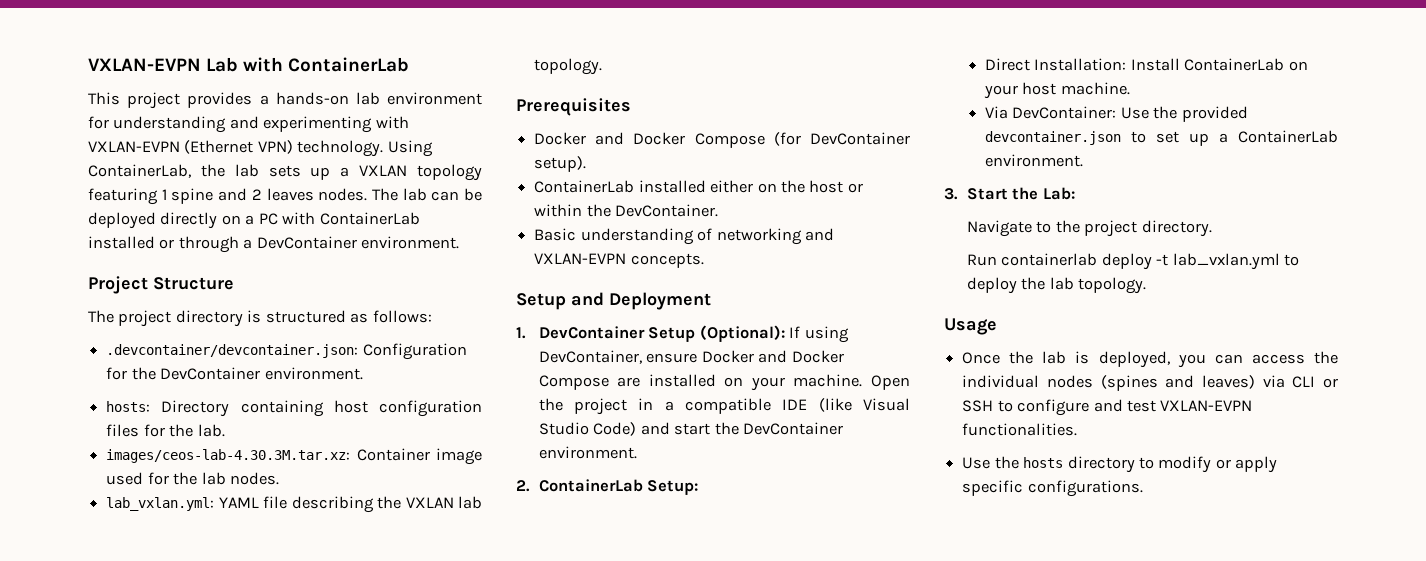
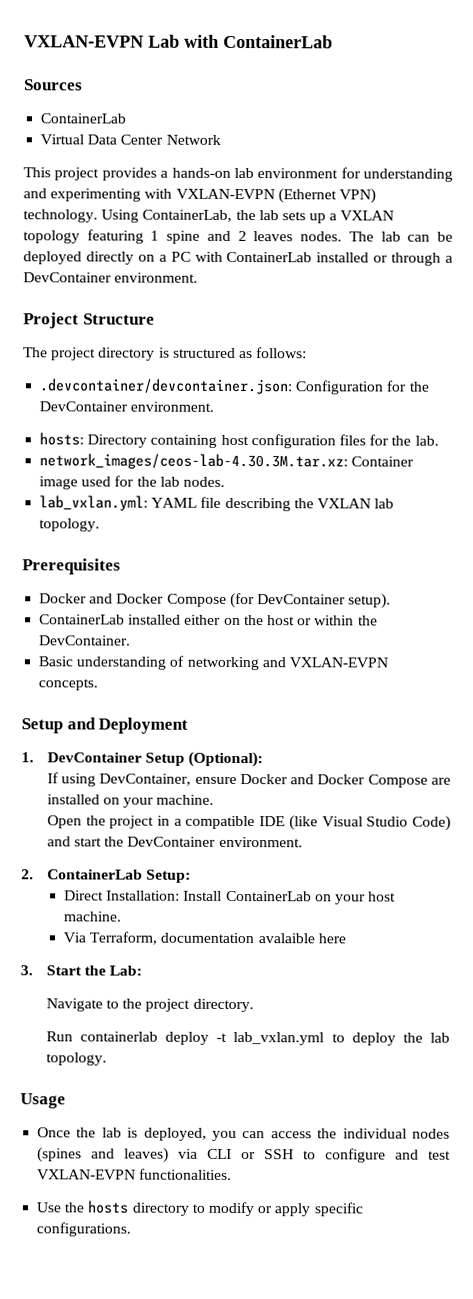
+ Sources
+ ContainerLab
+ Virtual Data Center Network
- images/ceos-lab-4.30.3M.tar.xz: Container image used for the lab nodes.
+ network_images/ceos-lab-4.30.3M.tar.xz: Container image used for the lab nodes.
- 1. DevContainer Setup (Optional): If using DevContainer, ensure Docker and Docker Compose are installed on your machine. Open the project in a compatible IDE (like Visual Studio Code) and start the DevContainer environment.
+ 1. DevContainer Setup (Optional):
+ If using DevContainer, ensure Docker and Docker Compose are installed on your machine.
+ Open the project in a compatible IDE (like Visual Studio Code) and start the DevContainer environment.
- Via DevContainer: Use the provided devcontainer.json to set up a ContainerLab environment.
+ Via Terraform, documentation avalaible here

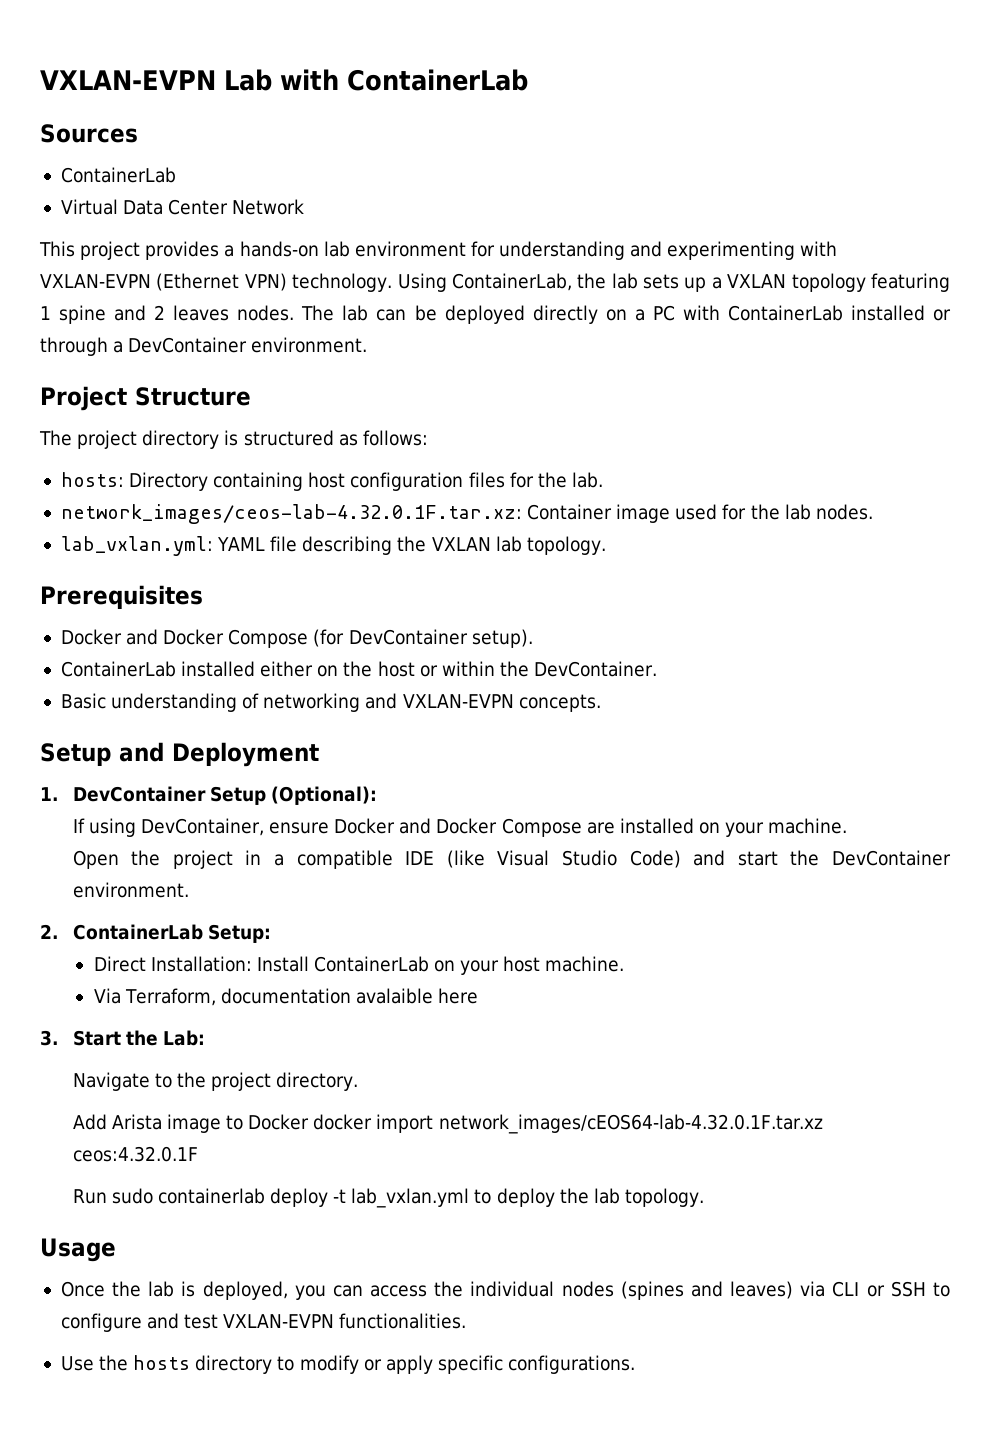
- .devcontainer/devcontainer.json: Configuration for the DevContainer environment.
- network_images/ceos-lab-4.30.3M.tar.xz: Container image used for the lab nodes.
+ network_images/ceos-lab-4.32.0.1F.tar.xz: Container image used for the lab nodes.
+ Add Arista image to Docker docker import network_images/cEOS64-lab-4.32.0.1F.tar.xz ceos:4.32.0.1F
- Run containerlab deploy -t lab_vxlan.yml to deploy the lab topology.
+ Run sudo containerlab deploy -t lab_vxlan.yml to deploy the lab topology.

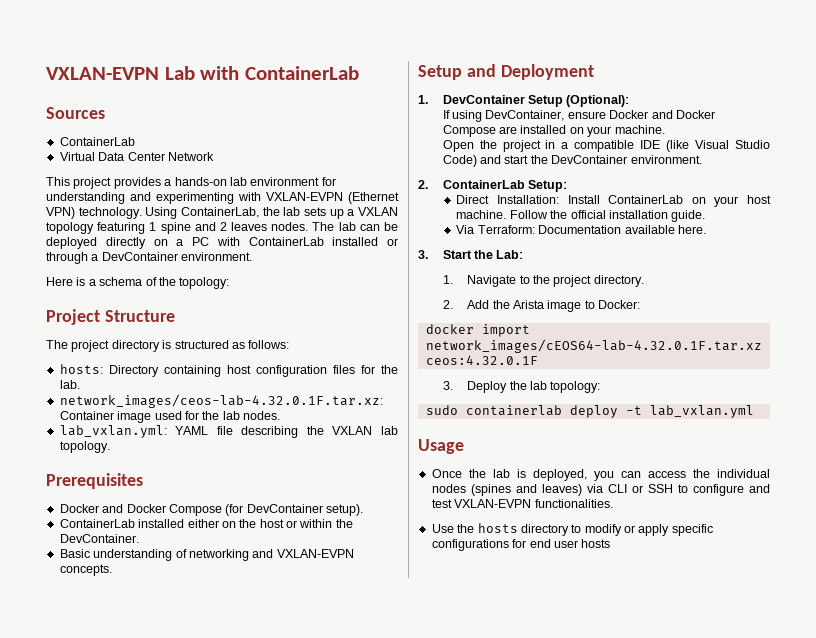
+ Here is a schema of the topology:
- Direct Installation: Install ContainerLab on your host machine.
- Via Terraform, documentation avalaible here
+ Direct Installation: Install ContainerLab on your host machine. Follow the official installation guide.
+ Via Terraform: Documentation available here.
- Navigate to the project directory.
+ 1. Navigate to the project directory.
- Add Arista image to Docker docker import network_images/cEOS64-lab-4.32.0.1F.tar.xz ceos:4.32.0.1F
+ 2. Add the Arista image to Docker:
+ docker import network_images/cEOS64-lab-4.32.0.1F.tar.xz ceos:4.32.0.1F
- Run sudo containerlab deploy -t lab_vxlan.yml to deploy the lab topology.
+ 3. Deploy the lab topology:
+ sudo containerlab deploy -t lab_vxlan.yml
- Use the hosts directory to modify or apply specific configurations.
+ Use the hosts directory to modify or apply specific configurations for end user hosts

